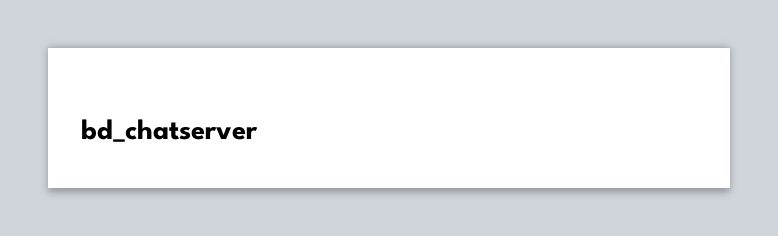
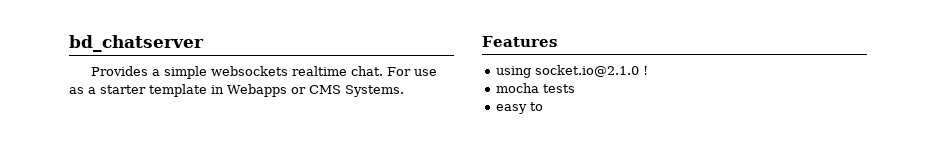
+ Provides a simple websockets realtime chat. For use as a starter template in Webapps or CMS Systems.
+ Features
+ using socket.io@2.1.0 !
+ mocha tests
+ easy to

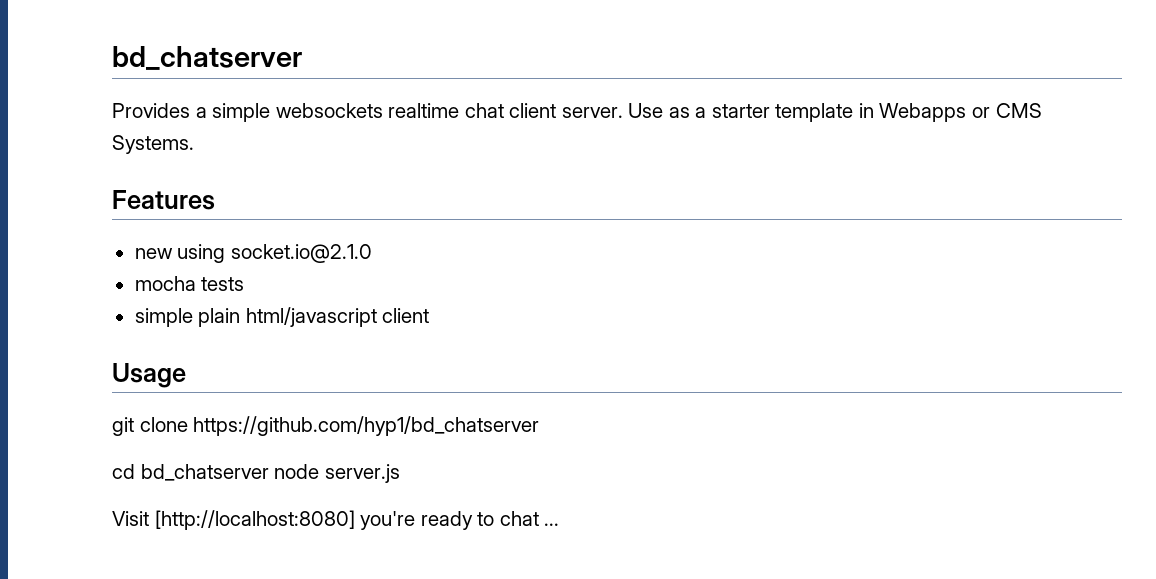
- Provides a simple websockets realtime chat. For use as a starter template in Webapps or CMS Systems.
+ Provides a simple websockets realtime chat client server. Use as a starter template in Webapps or CMS Systems.
- using socket.io@2.1.0 !
+ new using socket.io@2.1.0
- easy to
+ simple plain html/javascript client
+ Usage
+ git clone https://github.com/hyp1/bd_chatserver
+ cd bd_chatserver node server.js
+ Visit [http://localhost:8080] you're ready to chat ...

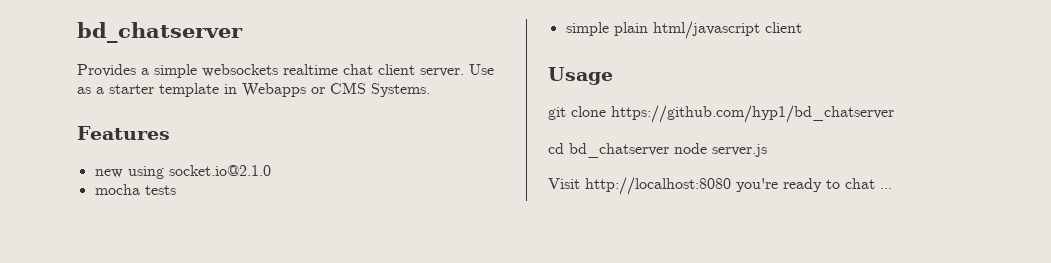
- Visit [http://localhost:8080] you're ready to chat ...
+ Visit http://localhost:8080 you're ready to chat ...

